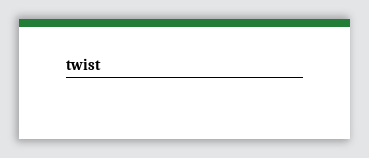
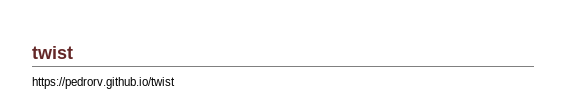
+ https://pedrorv.github.io/twist

